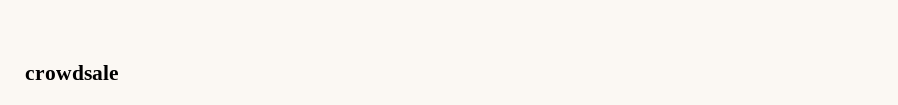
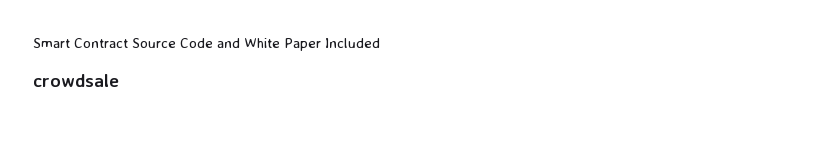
+ Smart Contract Source Code and White Paper Included

